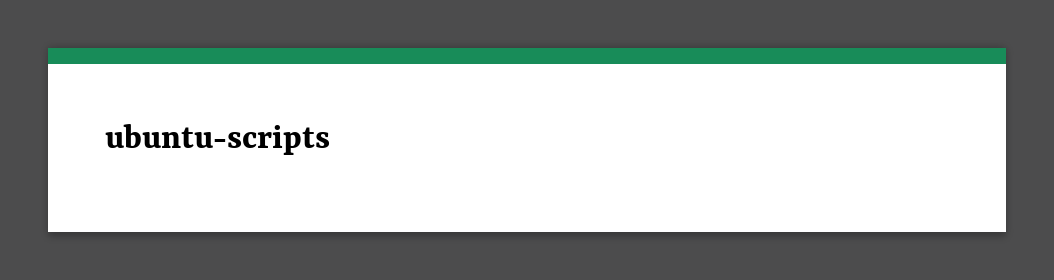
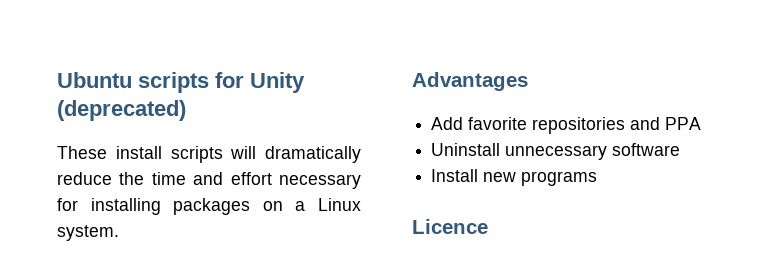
- ubuntu-scripts
+ Ubuntu scripts for Unity (deprecated)
+ These install scripts will dramatically reduce the time and effort necessary for installing packages on a Linux system.
+ Advantages
+ Add favorite repositories and PPA
+ Uninstall unnecessary software
+ Install new programs
+ Licence

